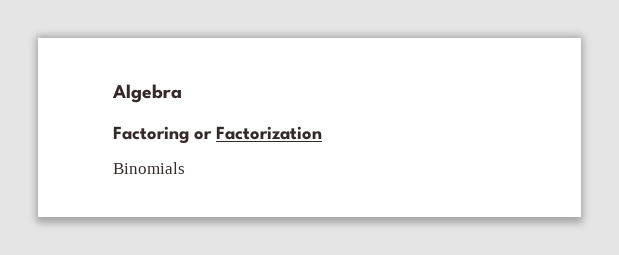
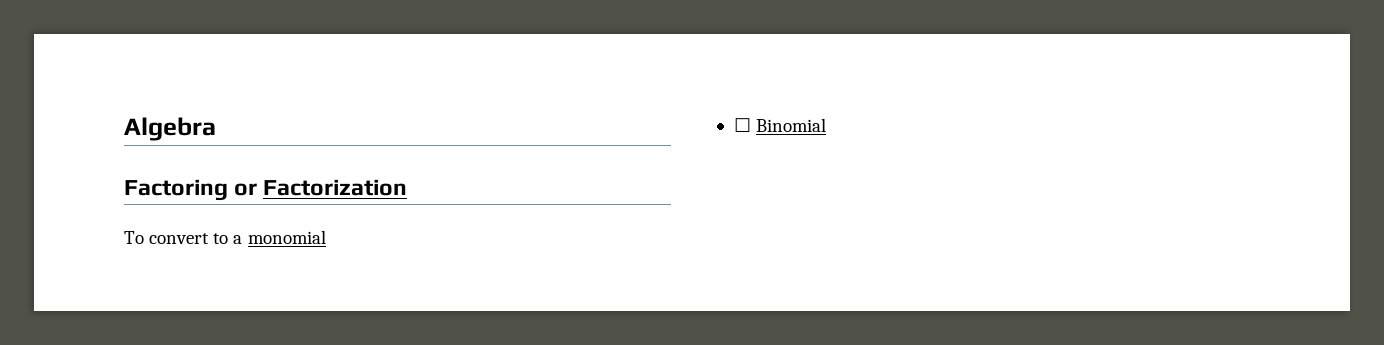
- Binomials
+ To convert to a monomial
+ ☐ Binomial

